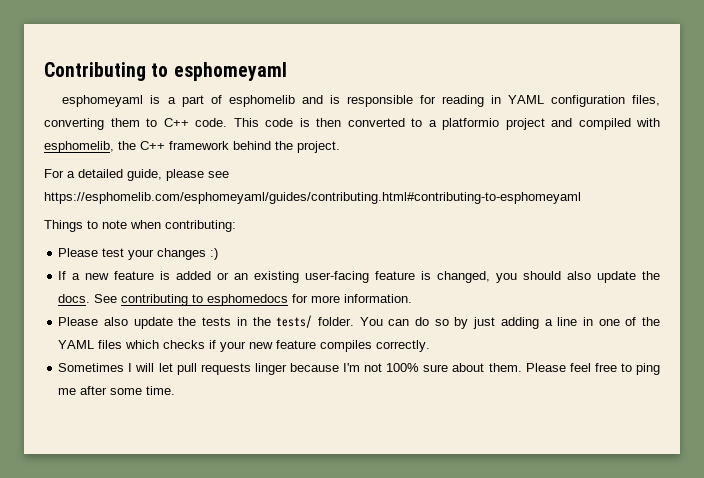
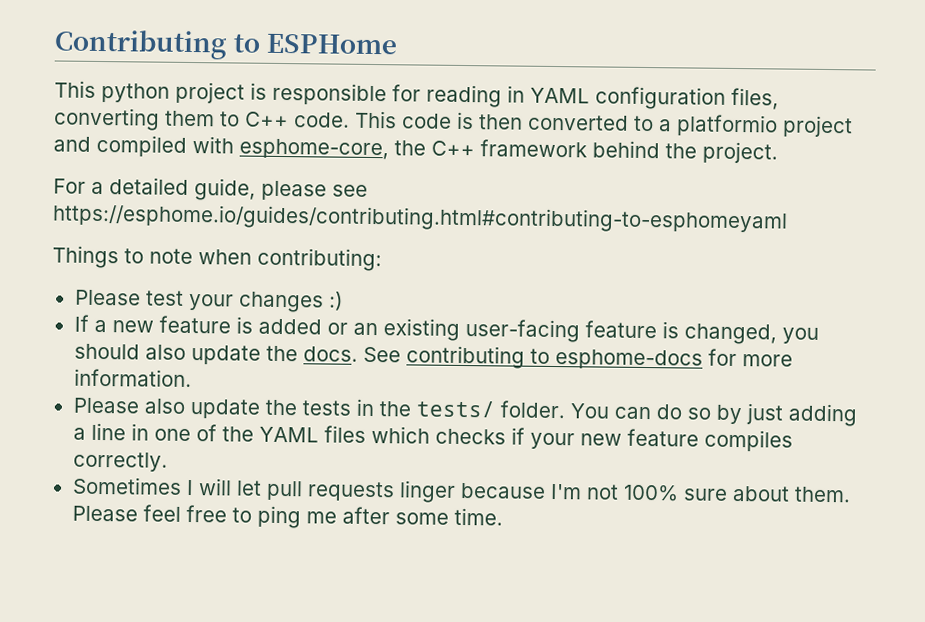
- Contributing to esphomeyaml
- esphomeyaml is a part of esphomelib and is responsible for reading in YAML configuration files, converting them to C++ code.
+ Contributing to ESPHome
+ This python project is responsible for reading in YAML configuration files, converting them to C++ code.
- This code is then converted to a platformio project and compiled with esphomelib, the C++ framework behind the project.
+ This code is then converted to a platformio project and compiled with esphome-core, the C++ framework behind the project.
- For a detailed guide, please see https://esphomelib.com/esphomeyaml/guides/contributing.html#contributing-to-esphomeyaml
+ For a detailed guide, please see https://esphome.io/guides/contributing.html#contributing-to-esphomeyaml
- See contributing to esphomedocs for more information.
+ See contributing to esphome-docs for more information.

